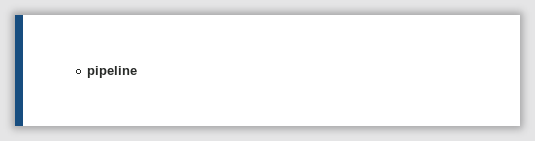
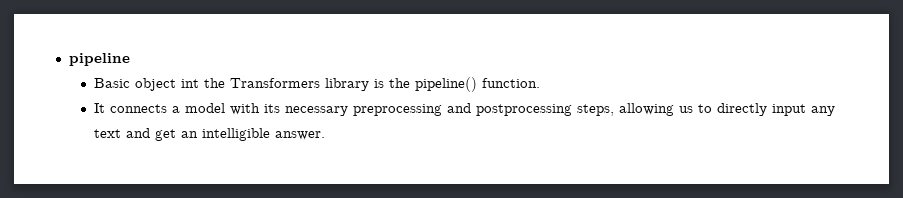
+ Basic object int the Transformers library is the pipeline() function.
+ It connects a model with its necessary preprocessing and postprocessing steps, allowing us to directly input any text and get an intelligible answer.

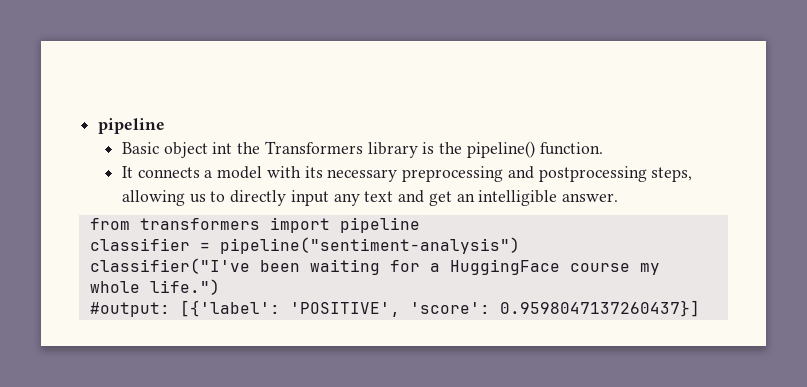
+ from transformers import pipeline
+ classifier = pipeline("sentiment-analysis")
+ classifier("I've been waiting for a HuggingFace course my whole life.")
+ #output: [{'label': 'POSITIVE', 'score': 0.9598047137260437}]

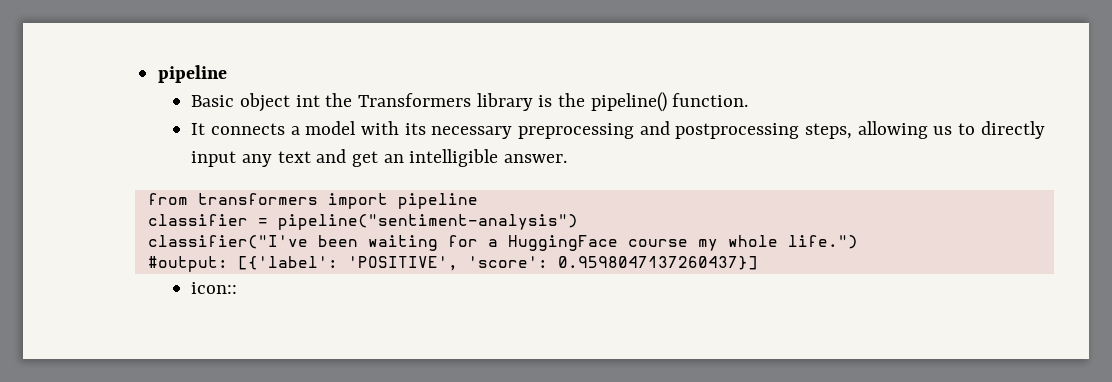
+ icon::

